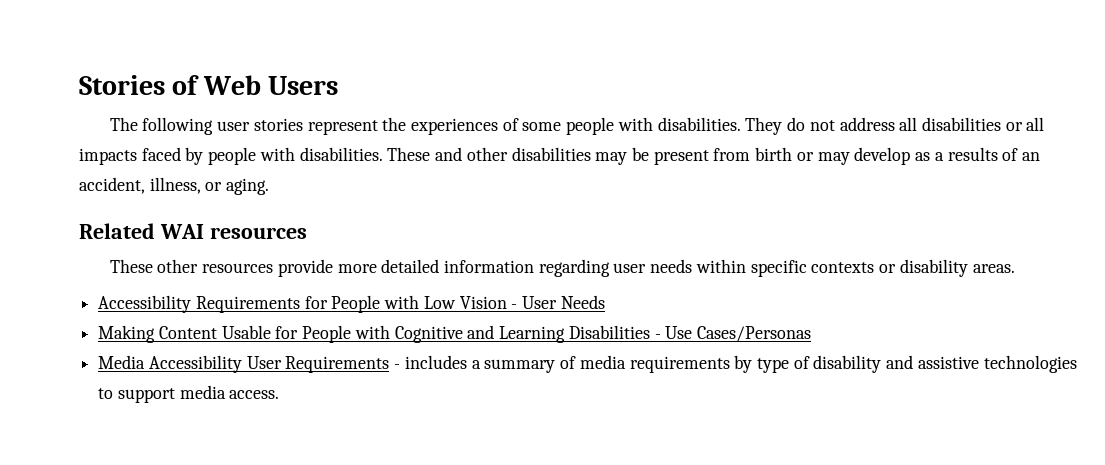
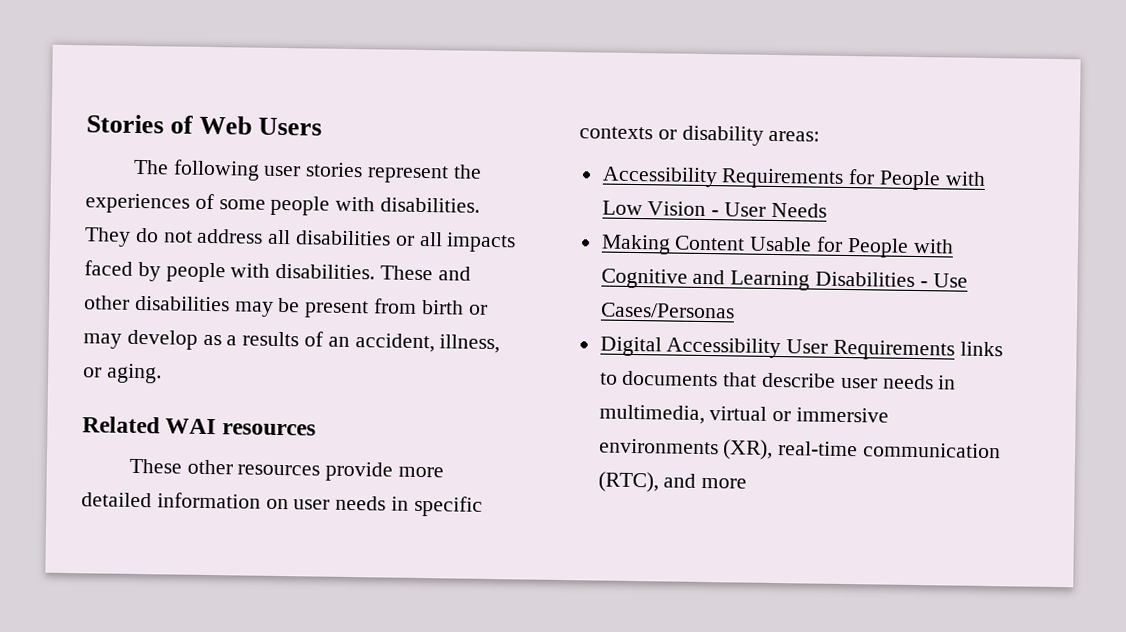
- These other resources provide more detailed information regarding user needs within specific contexts or disability areas.
+ These other resources provide more detailed information on user needs in specific contexts or disability areas:
- Media Accessibility User Requirements - includes a summary of media requirements by type of disability and assistive technologies to support media access.
+ Digital Accessibility User Requirements links to documents that describe user needs in multimedia, virtual or immersive environments (XR), real-time communication (RTC), and more

